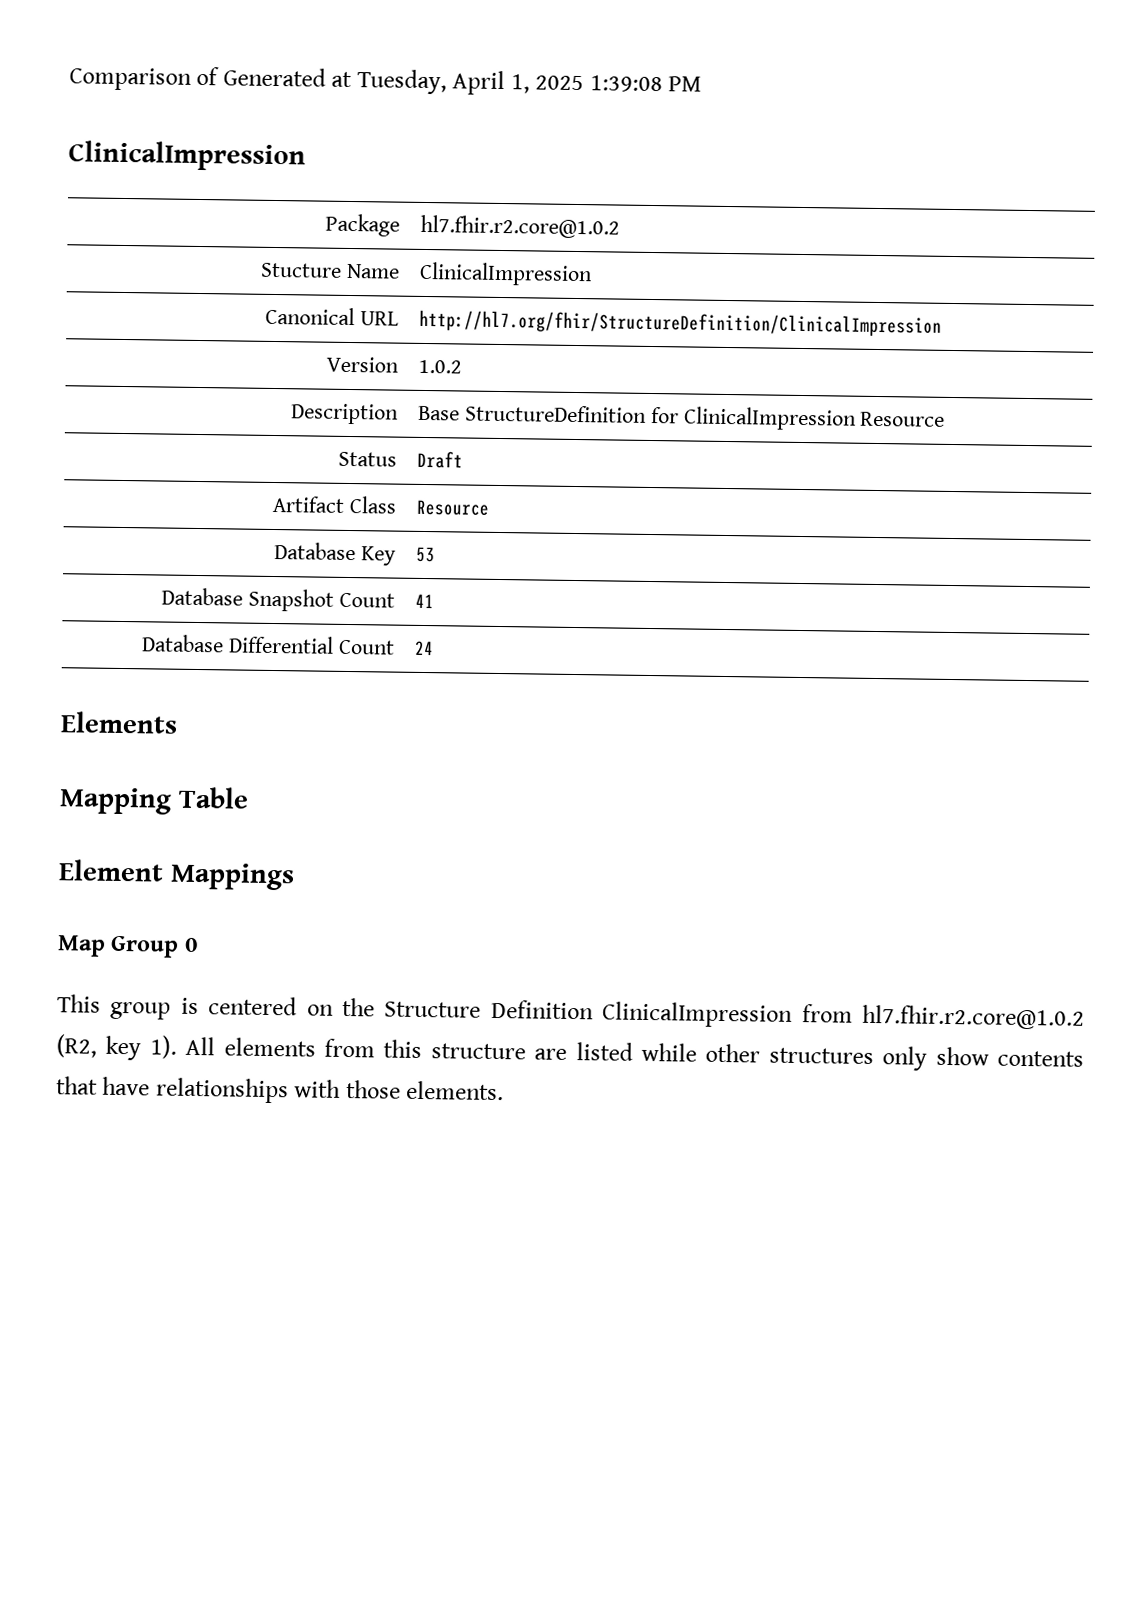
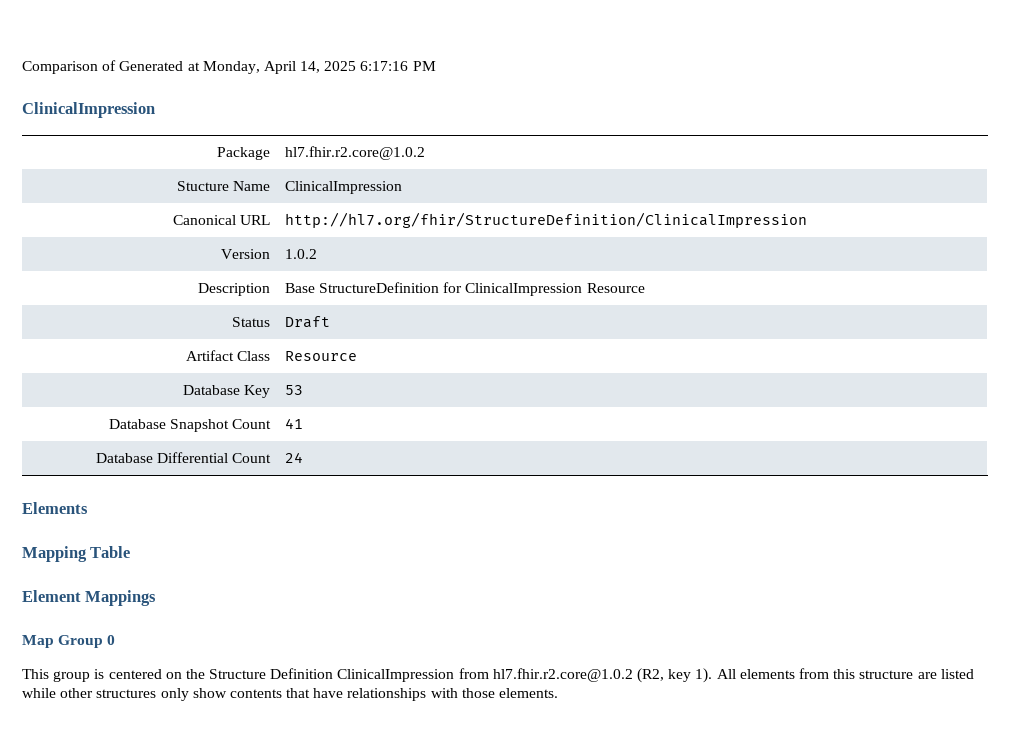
- Comparison of Generated at Tuesday, April 1, 2025 1:39:08 PM
+ Comparison of Generated at Monday, April 14, 2025 6:17:16 PM

